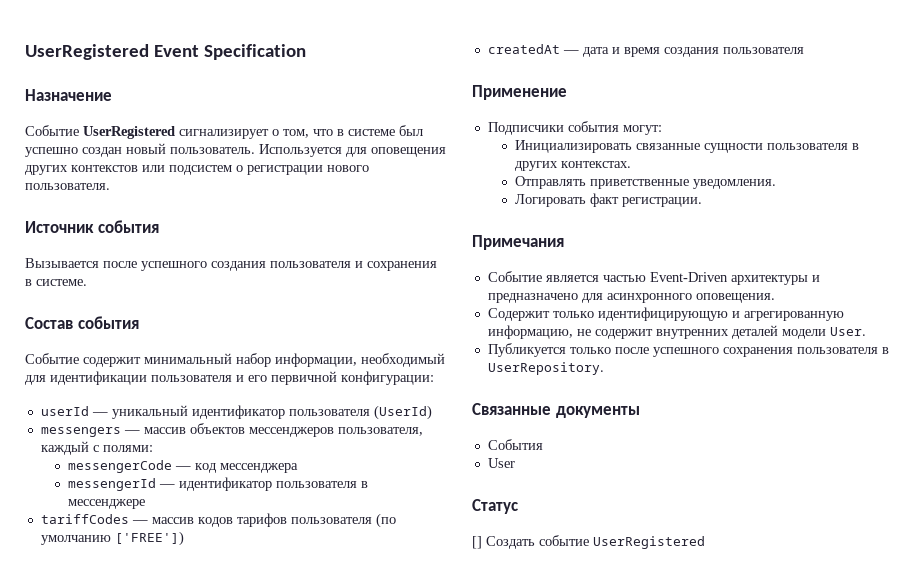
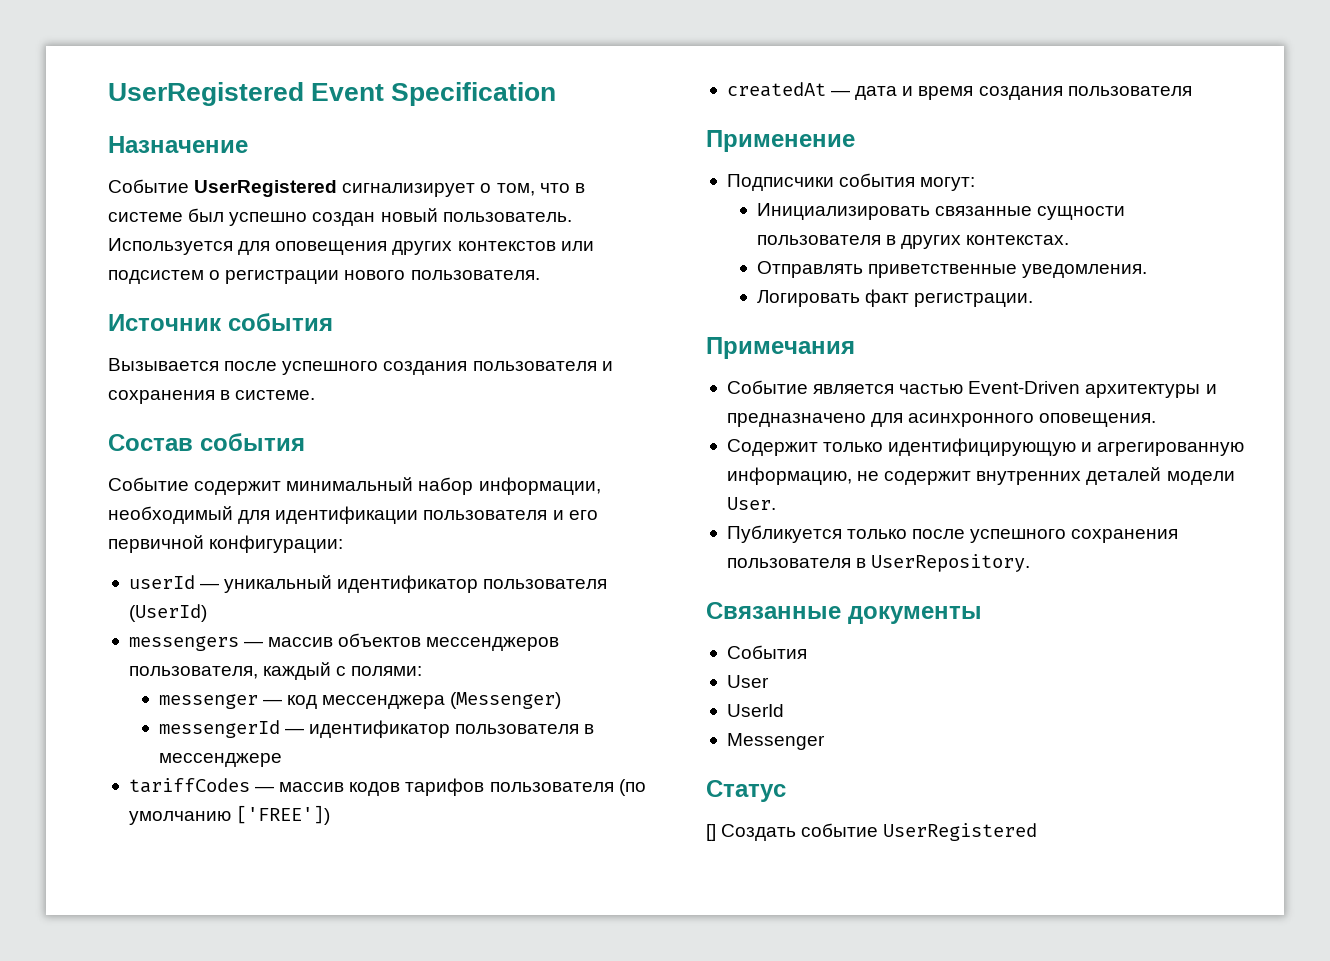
- messengerCode — код мессенджера
+ messenger — код мессенджера (Messenger)
+ UserId
+ Messenger

